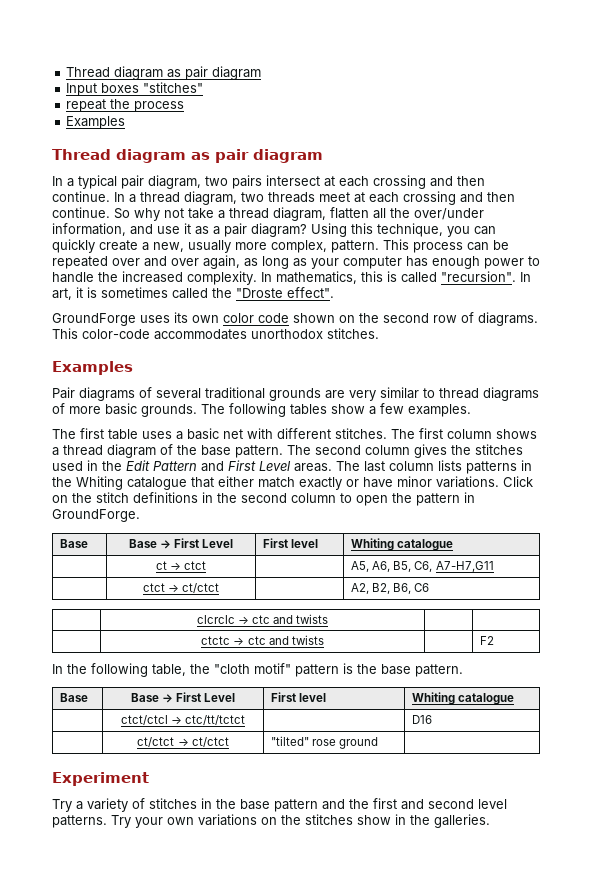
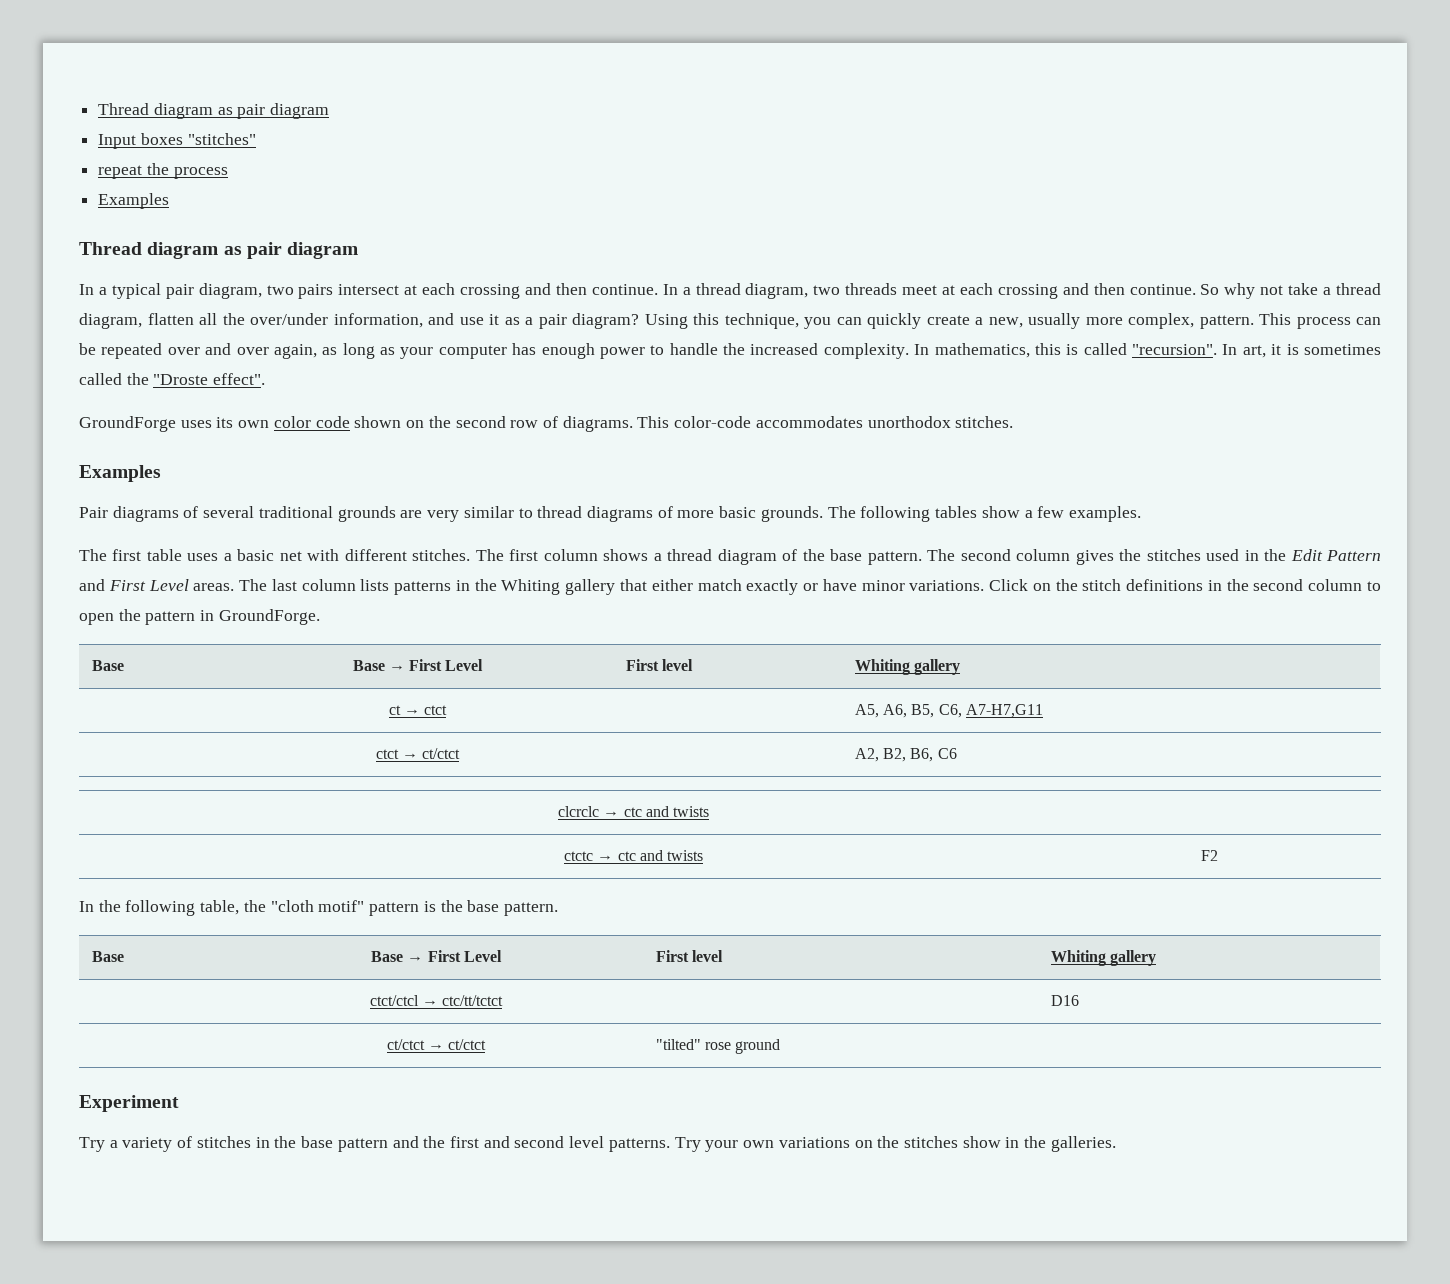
- The last column lists patterns in the Whiting catalogue that either match exactly or have minor variations.
+ The last column lists patterns in the Whiting gallery that either match exactly or have minor variations.
  Click on the stitch definitions in the second column to open the pattern in GroundForge.
- Base | Base → First Level | First level | Whiting catalogue
+ Base | Base → First Level | First level | Whiting gallery
  In the following table, the "cloth motif" pattern is the base pattern.
- Base | Base → First Level | First level | Whiting catalogue
+ Base | Base → First Level | First level | Whiting gallery

